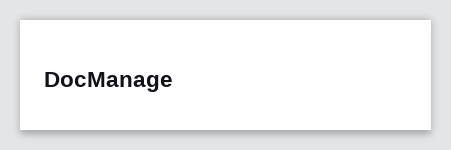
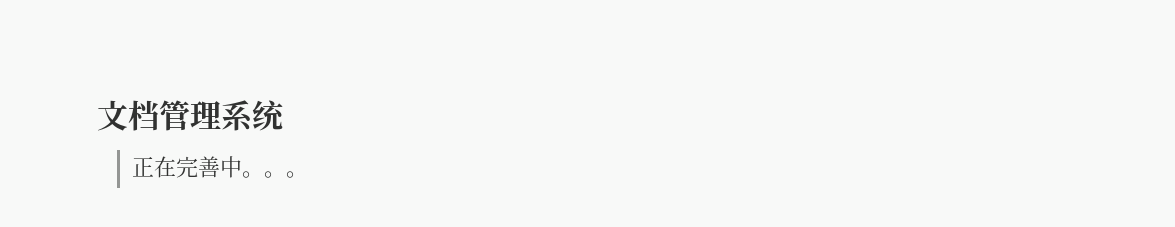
- DocManage
+ 文档管理系统
+ 正在完善中。。。

